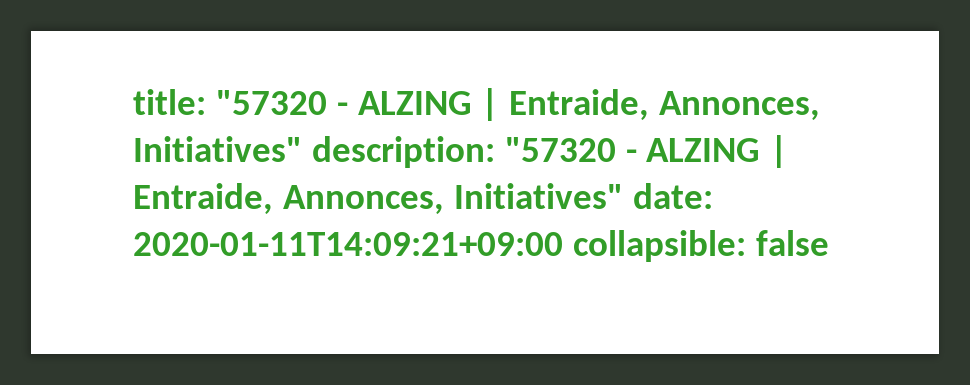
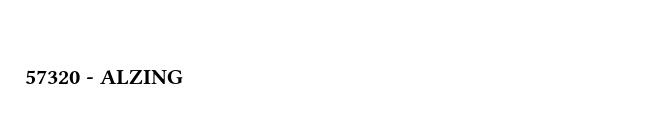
- title: "57320 - ALZING | Entraide, Annonces, Initiatives" description: "57320 - ALZING | Entraide, Annonces, Initiatives" date: 2020-01-11T14:09:21+09:00 collapsible: false
+ 57320 - ALZING

